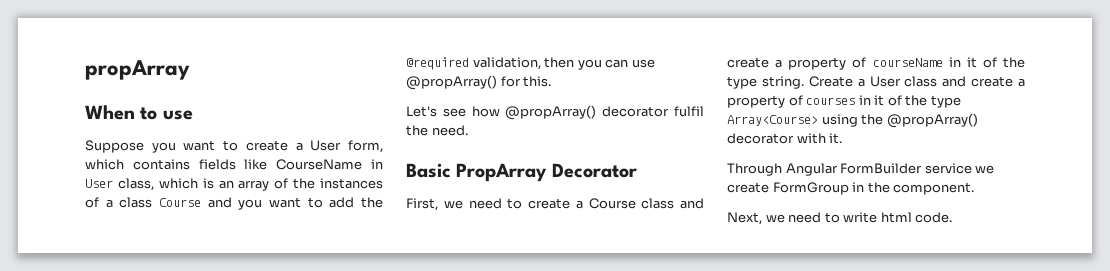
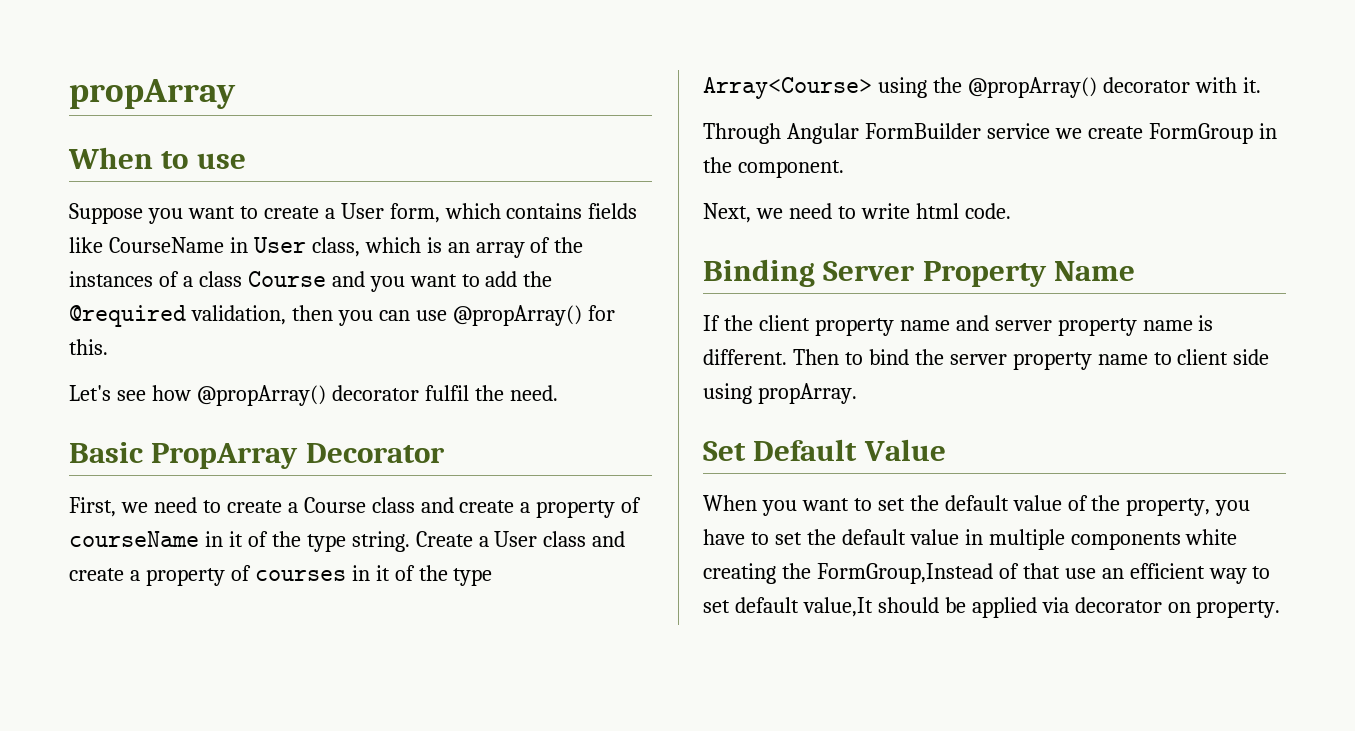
+ Binding Server Property Name
+ If the client property name and server property name is different. Then to bind the server property name to client side using propArray.
+ Set Default Value
+ When you want to set the default value of the property, you have to set the default value in multiple components white creating the FormGroup,Instead of that use an efficient way to set default value,It should be applied via decorator on property.

